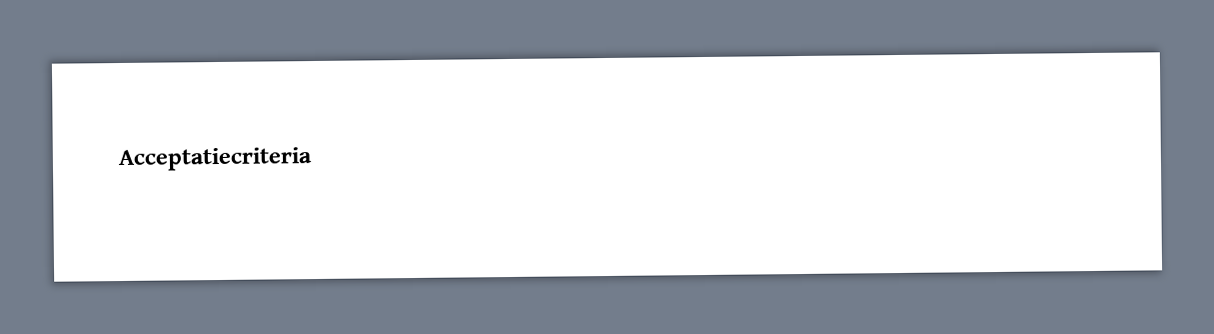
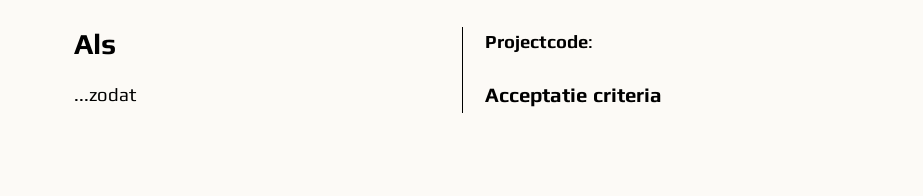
- Acceptatiecriteria
+ Als
+ ...zodat
+ Projectcode:
+ Acceptatie criteria

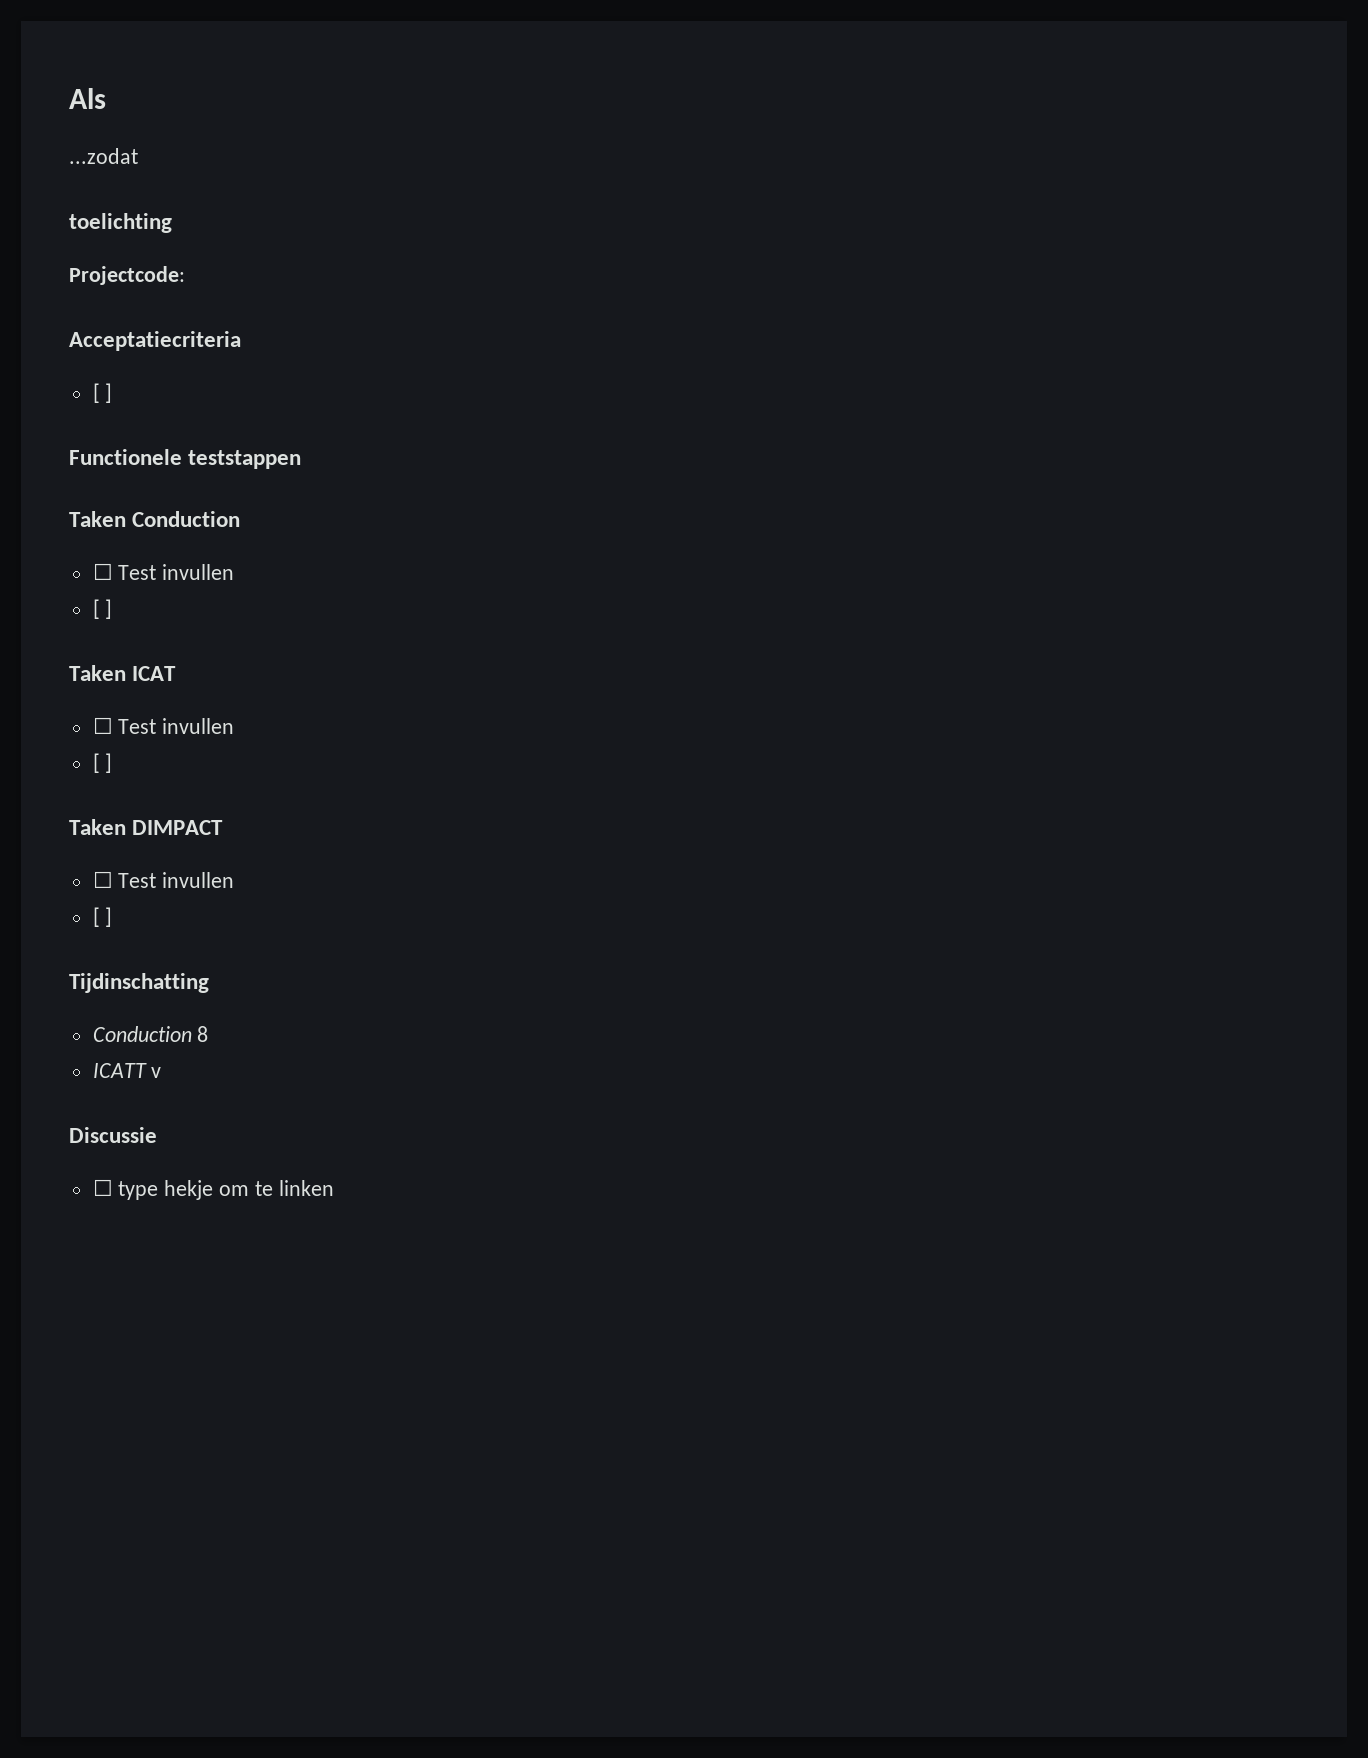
+ toelichting
- Acceptatie criteria
+ Acceptatiecriteria
+ [ ]
+ Functionele teststappen
+ Taken Conduction
+ ☐ Test invullen
+ [ ]
+ Taken ICAT
+ ☐ Test invullen
+ [ ]
+ Taken DIMPACT
+ ☐ Test invullen
+ [ ]
+ Tijdinschatting
+ Conduction 8
+ ICATT v
+ Discussie
+ ☐ type hekje om te linken

